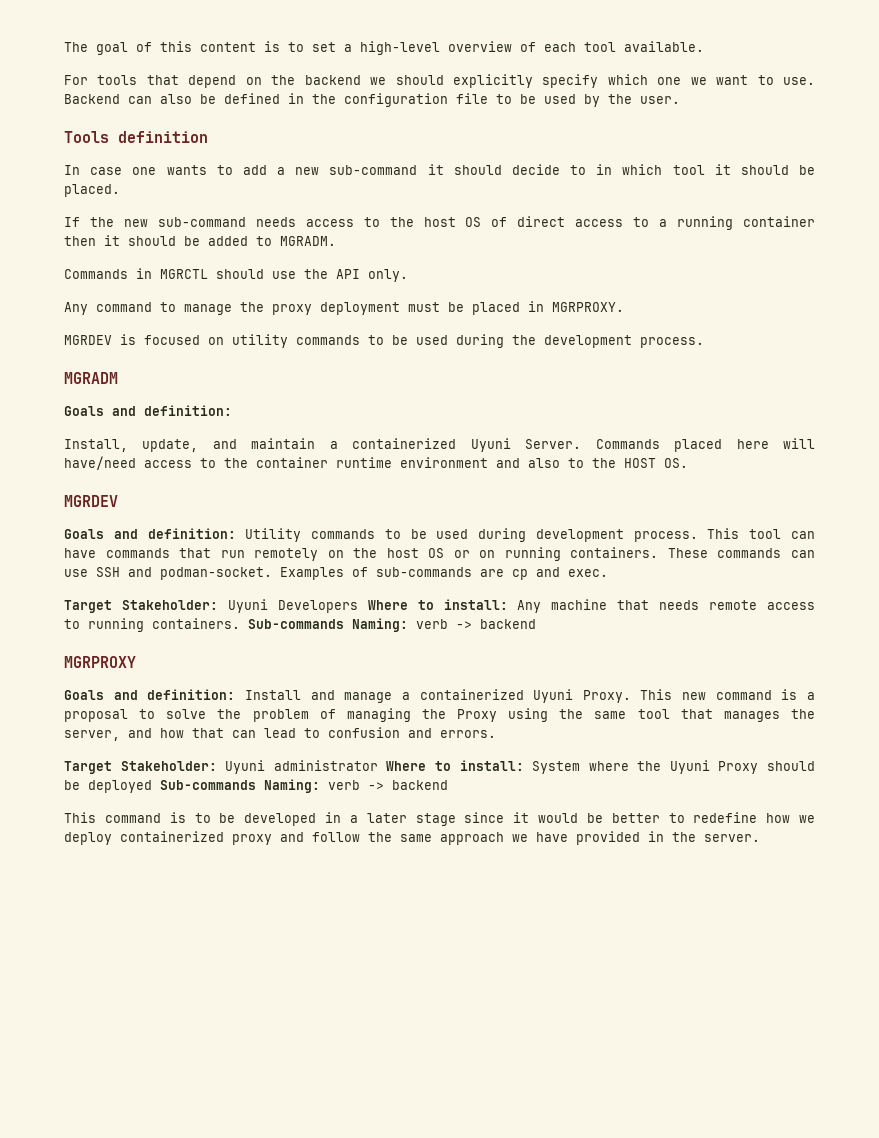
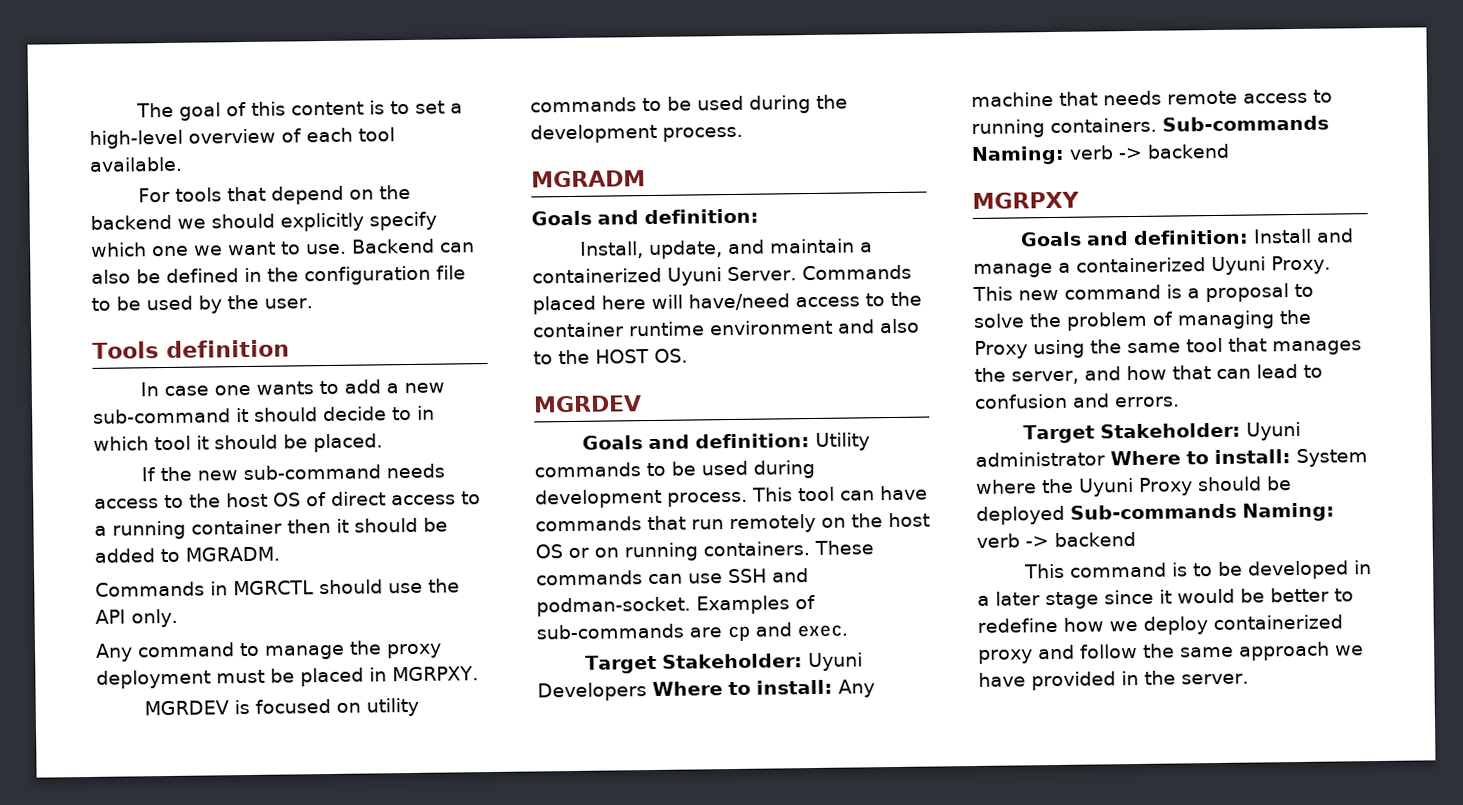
- Any command to manage the proxy deployment must be placed in MGRPROXY.
+ Any command to manage the proxy deployment must be placed in MGRPXY.
- MGRPROXY
+ MGRPXY

